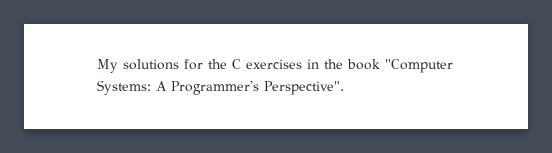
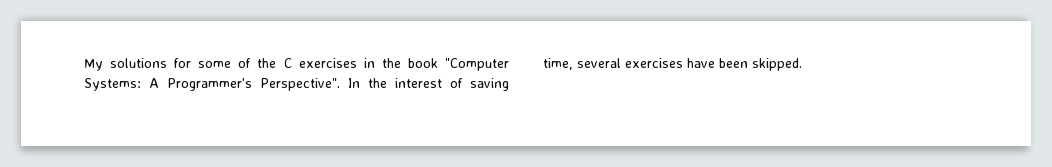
- My solutions for the C exercises in the book "Computer Systems: A Programmer's Perspective".
+ My solutions for some of the C exercises in the book "Computer Systems: A Programmer's Perspective".
+ In the interest of saving time, several exercises have been skipped.

